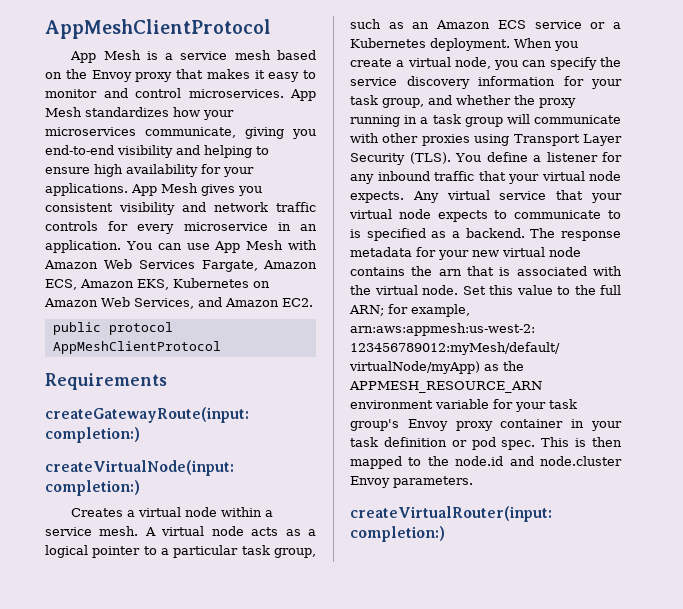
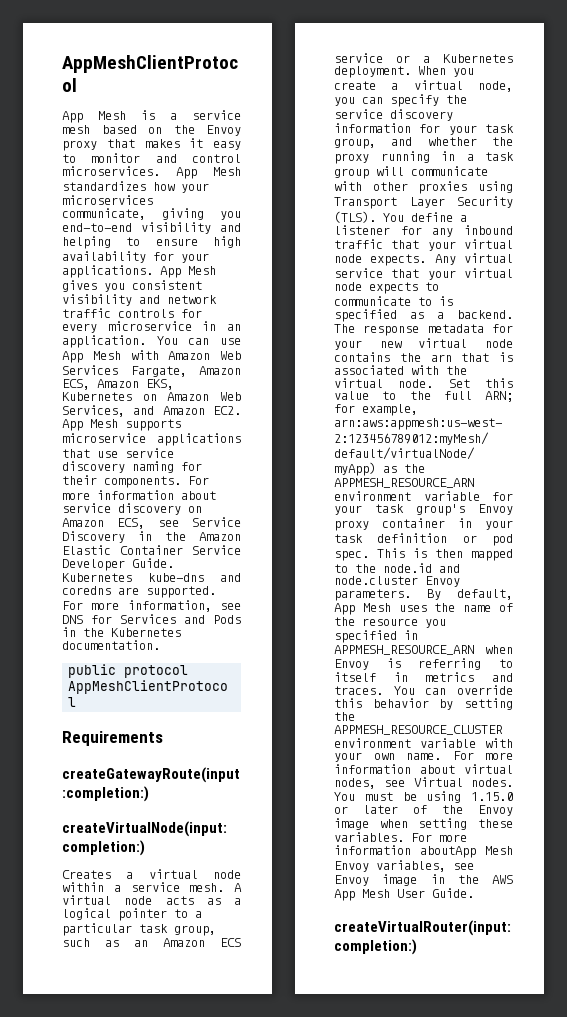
- You can use App Mesh with Amazon Web Services Fargate, Amazon ECS, Amazon EKS, Kubernetes on Amazon Web Services, and Amazon EC2.
+ You can use App Mesh with Amazon Web Services Fargate, Amazon ECS, Amazon EKS, Kubernetes on Amazon Web Services, and Amazon EC2. App Mesh supports microservice applications that use service discovery naming for their components. For more information about service discovery on Amazon ECS, see Service Discovery in the Amazon Elastic Container Service Developer Guide. Kubernetes kube-dns and coredns are supported. For more information, see DNS for Services and Pods in the Kubernetes documentation.
+ By default, App Mesh uses the name of the resource you specified in APPMESH_RESOURCE_ARN when Envoy is referring to itself in metrics and traces. You can override this behavior by setting the APPMESH_RESOURCE_CLUSTER environment variable with your own name. For more information about virtual nodes, see Virtual nodes. You must be using 1.15.0 or later of the Envoy image when setting these variables. For more information aboutApp Mesh Envoy variables, see Envoy image in the AWS App Mesh User Guide.

